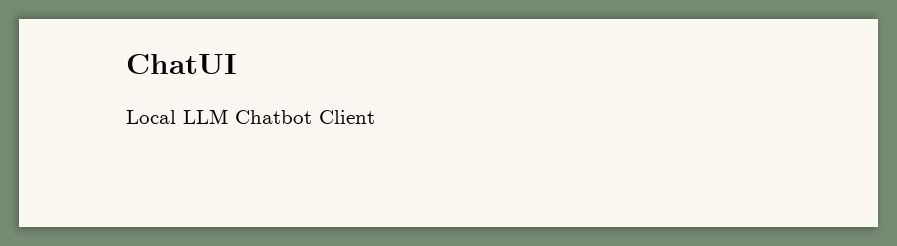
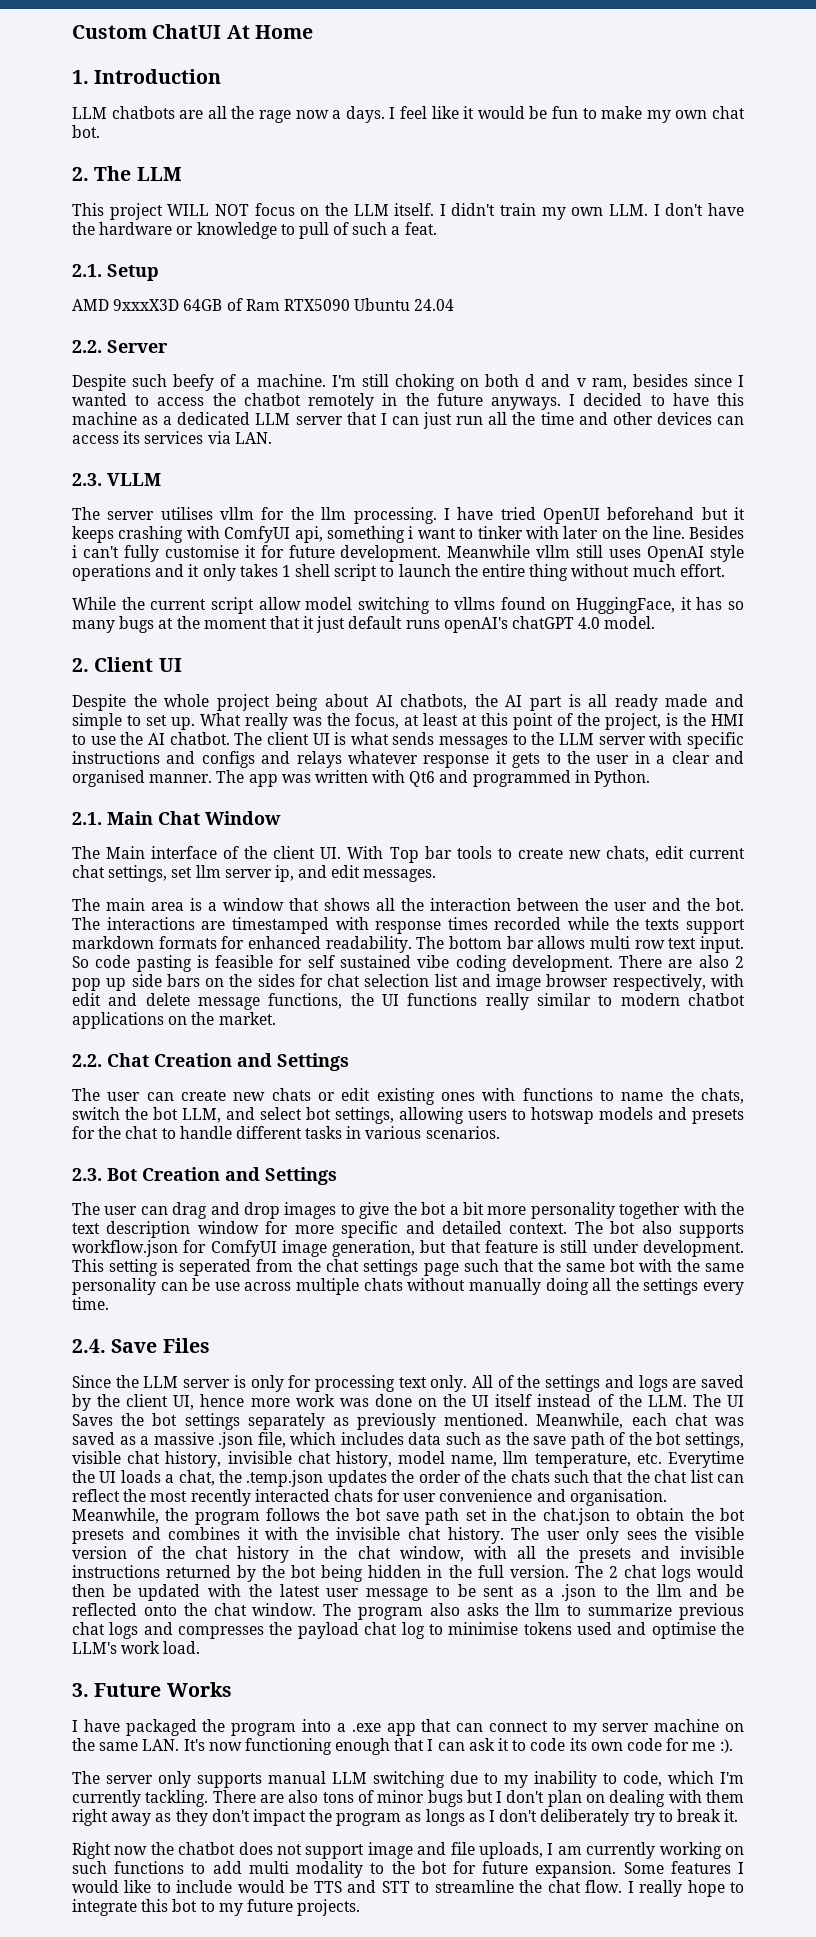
- ChatUI
- Local LLM Chatbot Client
+ Custom ChatUI At Home
+ 1. Introduction
+ LLM chatbots are all the rage now a days. I feel like it would be fun to make my own chat bot.
+ 2. The LLM
+ This project WILL NOT focus on the LLM itself. I didn't train my own LLM. I don't have the hardware or knowledge to pull of such a feat.
+ 2.1. Setup
+ AMD 9xxxX3D 64GB of Ram RTX5090 Ubuntu 24.04
+ 2.2. Server
+ Despite such beefy of a machine. I'm still choking on both d and v ram, besides since I wanted to access the chatbot remotely in the future anyways. I decided to have this machine as a dedicated LLM server that I can just run all the time and other devices can access its services via LAN.
+ 2.3. VLLM
+ The server utilises vllm for the llm processing. I have tried OpenUI beforehand but it keeps crashing with ComfyUI api, something i want to tinker with later on the line. Besides i can't fully customise it for future development. Meanwhile vllm still uses OpenAI style operations and it only takes 1 shell script to launch the entire thing without much effort.
+ While the current script allow model switching to vllms found on HuggingFace, it has so many bugs at the moment that it just default runs openAI's chatGPT 4.0 model.
+ 2. Client UI
+ Despite the whole project being about AI chatbots, the AI part is all ready made and simple to set up. What really was the focus, at least at this point of the project, is the HMI to use the AI chatbot. The client UI is what sends messages to the LLM server with specific instructions and configs and relays whatever response it gets to the user in a clear and organised manner. The app was written with Qt6 and programmed in Python.
+ 2.1. Main Chat Window
+ The Main interface of the client UI. With Top bar tools to create new chats, edit current chat settings, set llm server ip, and edit messages.
+ The main area is a window that shows all the interaction between the user and the bot. The interactions are timestamped with response times recorded while the texts support markdown formats for enhanced readability. The bottom bar allows multi row text input. So code pasting is feasible for self sustained vibe coding development. There are also 2 pop up side bars on the sides for chat selection list and image browser respectively, with edit and delete message functions, the UI functions really similar to modern chatbot applications on the market.
+ 2.2. Chat Creation and Settings
+ The user can create new chats or edit existing ones with functions to name the chats, switch the bot LLM, and select bot settings, allowing users to hotswap models and presets for the chat to handle different tasks in various scenarios.
+ 2.3. Bot Creation and Settings
+ The user can drag and drop images to give the bot a bit more personality together with the text description window for more specific and detailed context. The bot also supports workflow.json for ComfyUI image generation, but that feature is still under development. This setting is seperated from the chat settings page such that the same bot with the same personality can be use across multiple chats without manually doing all the settings every time.
+ 2.4. Save Files
+ Since the LLM server is only for processing text only. All of the settings and logs are saved by the client UI, hence more work was done on the UI itself instead of the LLM. The UI Saves the bot settings separately as previously mentioned. Meanwhile, each chat was saved as a massive .json file, which includes data such as the save path of the bot settings, visible chat history, invisible chat history, model name, llm temperature, etc. Everytime the UI loads a chat, the .temp.json updates the order of the chats such that the chat list can reflect the most recently interacted chats for user convenience and organisation. Meanwhile, the program follows the bot save path set in the chat.json to obtain the bot presets and combines it with the invisible chat history. The user only sees the visible version of the chat history in the chat window, with all the presets and invisible instructions returned by the bot being hidden in the full version. The 2 chat logs would then be updated with the latest user message to be sent as a .json to the llm and be reflected onto the chat window. The program also asks the llm to summarize previous chat logs and compresses the payload chat log to minimise tokens used and optimise the LLM's work load.
+ 3. Future Works
+ I have packaged the program into a .exe app that can connect to my server machine on the same LAN. It's now functioning enough that I can ask it to code its own code for me :).
+ The server only supports manual LLM switching due to my inability to code, which I'm currently tackling. There are also tons of minor bugs but I don't plan on dealing with them right away as they don't impact the program as longs as I don't deliberately try to break it.
+ Right now the chatbot does not support image and file uploads, I am currently working on such functions to add multi modality to the bot for future expansion. Some features I would like to include would be TTS and STT to streamline the chat flow. I really hope to integrate this bot to my future projects.

